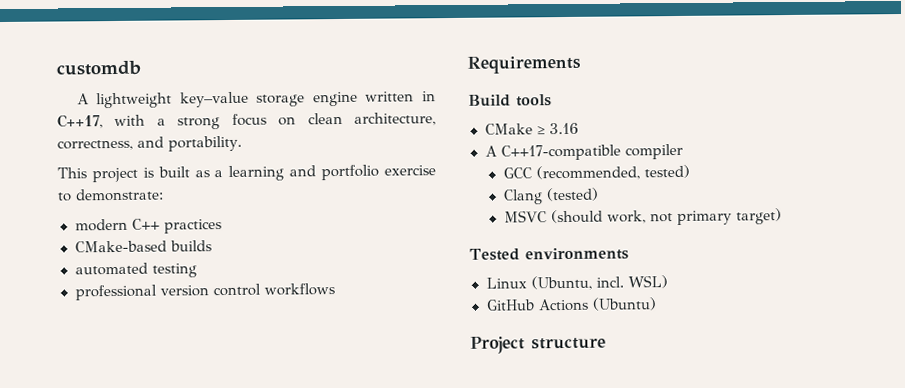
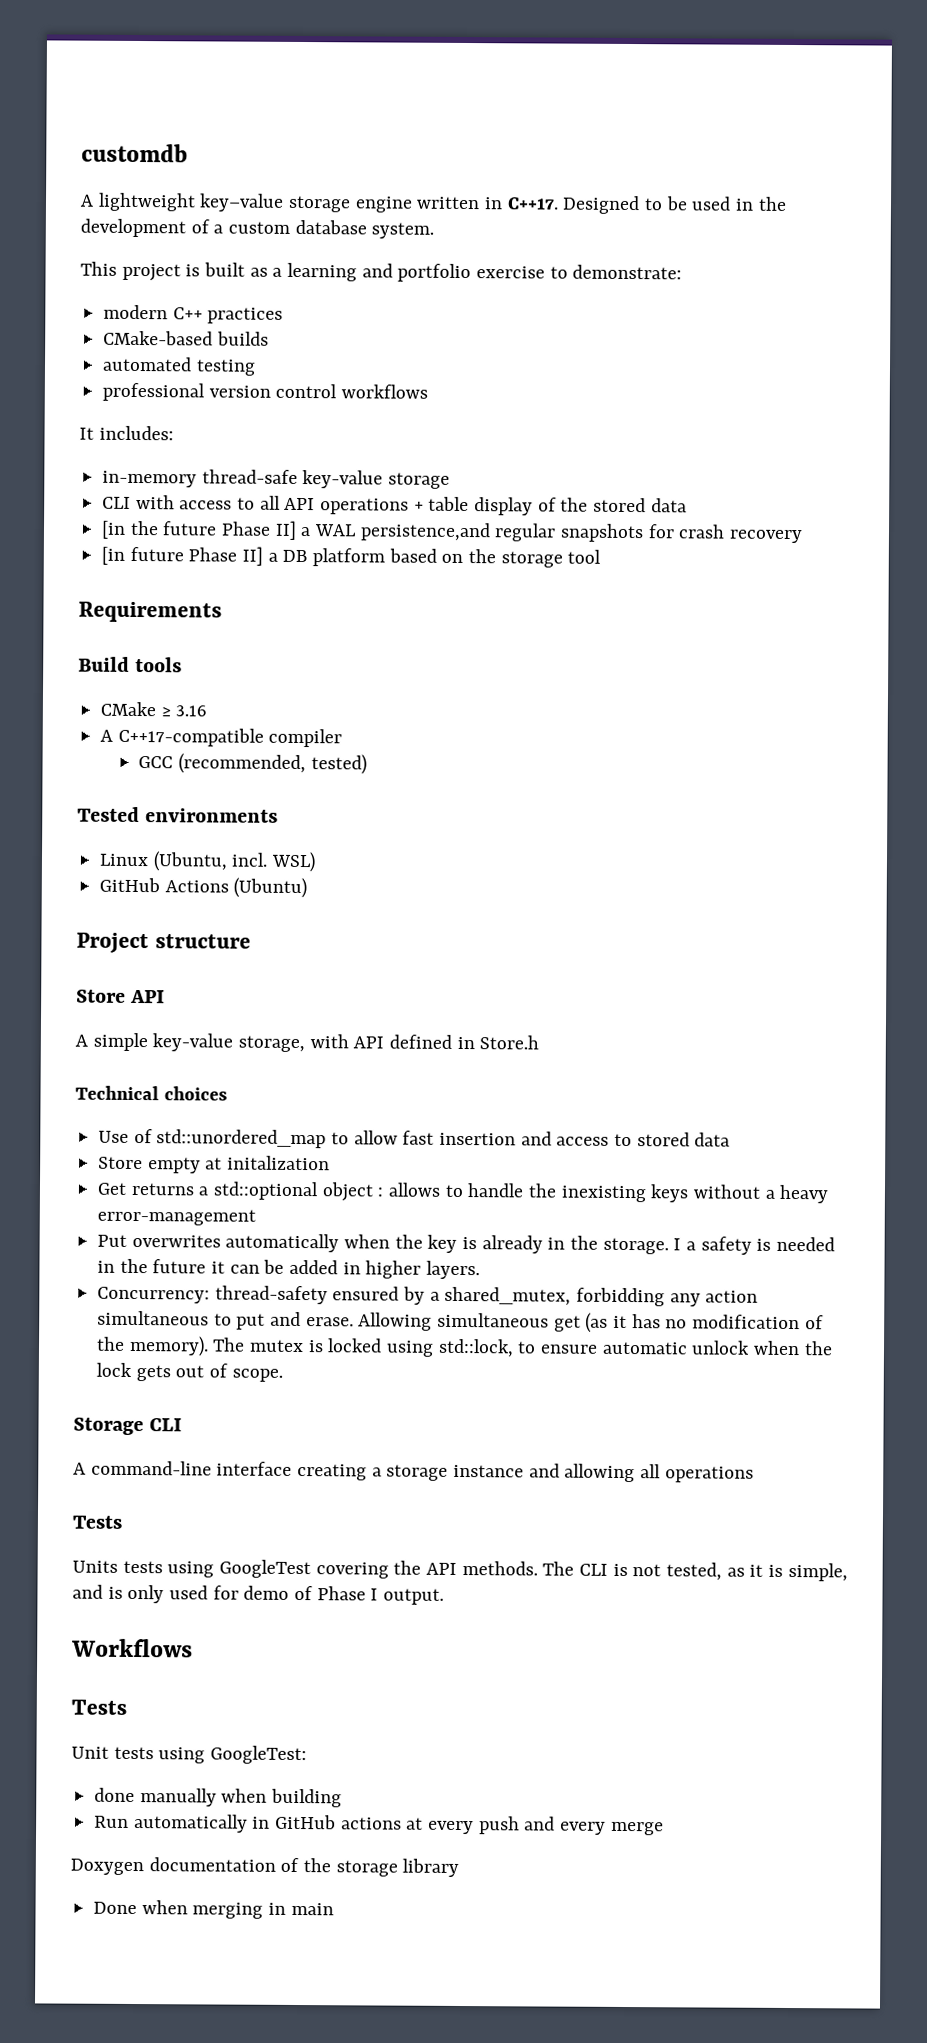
- A lightweight key–value storage engine written in C++17, with a strong focus on clean architecture, correctness, and portability.
+ A lightweight key–value storage engine written in C++17. Designed to be used in the development of a custom database system.
+ It includes:
+ in-memory thread-safe key-value storage
+ CLI with access to all API operations + table display of the stored data
+ [in the future Phase II] a WAL persistence,and regular snapshots for crash recovery
+ [in future Phase II] a DB platform based on the storage tool
- Clang (tested)
- MSVC (should work, not primary target)
+ Store API
+ A simple key-value storage, with API defined in Store.h
+ Technical choices
+ Use of std::unordered_map to allow fast insertion and access to stored data
+ Store empty at initalization
+ Get returns a std::optional object : allows to handle the inexisting keys without a heavy error-management
+ Put overwrites automatically when the key is already in the storage. I a safety is needed in the future it can be added in higher layers.
+ Concurrency: thread-safety ensured by a shared_mutex, forbidding any action simultaneous to put and erase. Allowing simultaneous get (as it has no modification of the memory). The mutex is locked using std::lock, to ensure automatic unlock when the lock gets out of scope.
+ Storage CLI
+ A command-line interface creating a storage instance and allowing all operations
+ Tests
+ Units tests using GoogleTest covering the API methods. The CLI is not tested, as it is simple, and is only used for demo of Phase I output.
+ Workflows
+ Tests
+ Unit tests using GoogleTest:
+ done manually when building
+ Run automatically in GitHub actions at every push and every merge
+ Doxygen documentation of the storage library
+ Done when merging in main

